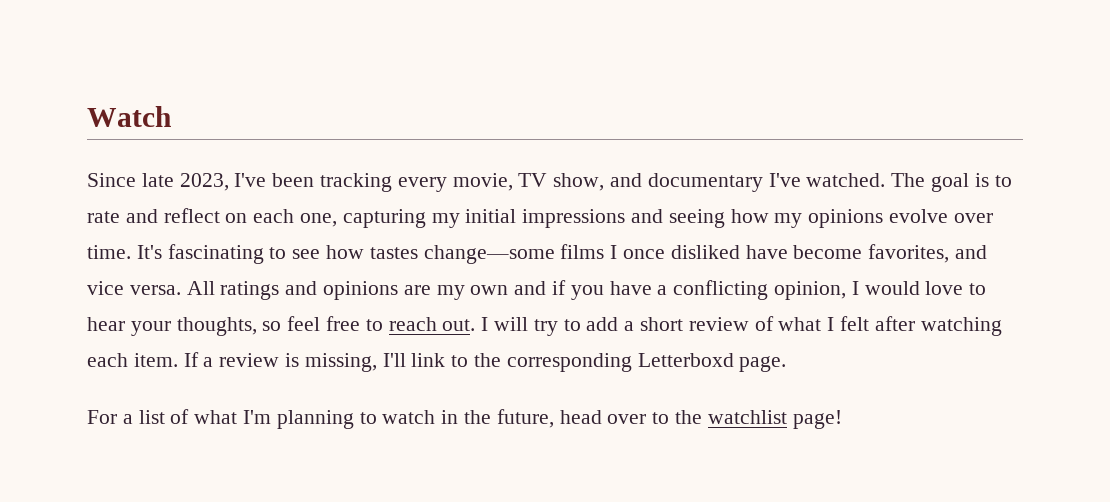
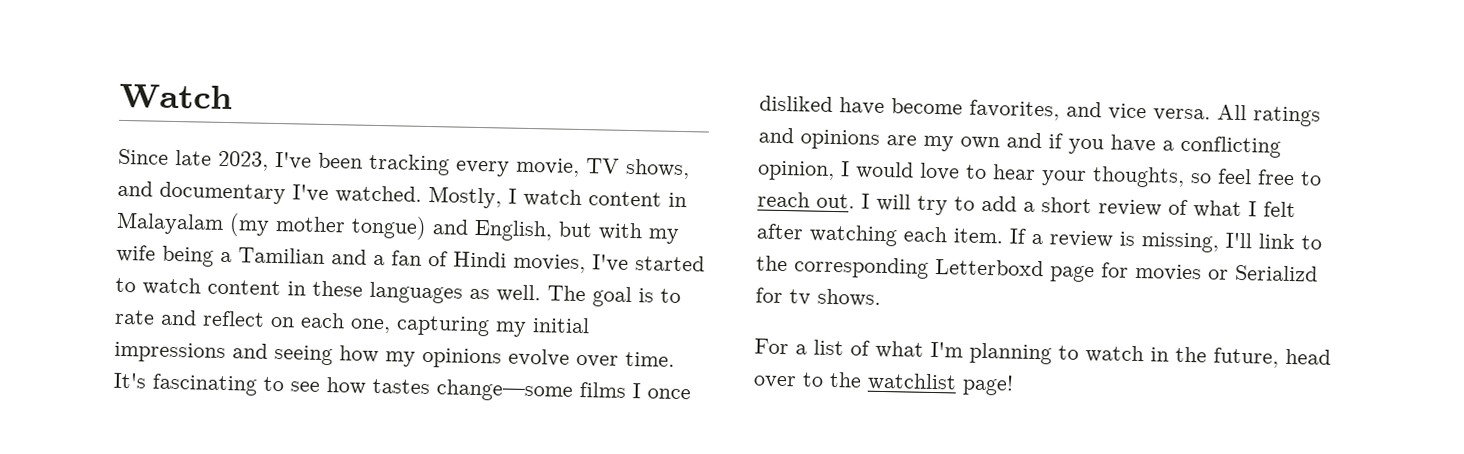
- Since late 2023, I've been tracking every movie, TV show, and documentary I've watched.
+ Since late 2023, I've been tracking every movie, TV shows, and documentary I've watched.
+ Mostly, I watch content in Malayalam (my mother tongue) and English, but with my wife being a Tamilian and a fan of Hindi movies, I've started to watch content in these languages as well.
- If a review is missing, I'll link to the corresponding Letterboxd page.
+ If a review is missing, I'll link to the corresponding Letterboxd page for movies or Serializd for tv shows.

